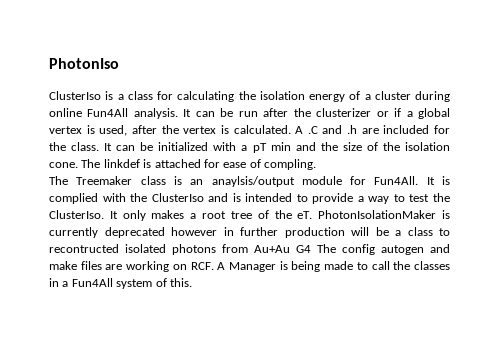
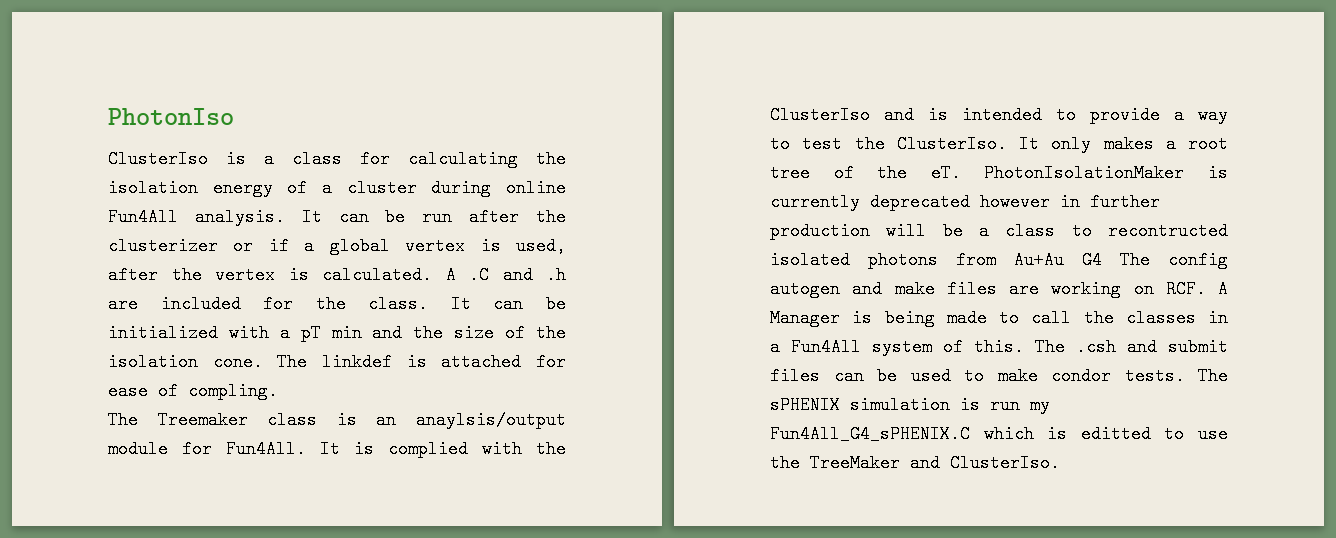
+ The .csh and submit files can be used to make condor tests. The sPHENIX simulation is run my Fun4All_G4_sPHENIX.C which is editted to use the TreeMaker and ClusterIso.

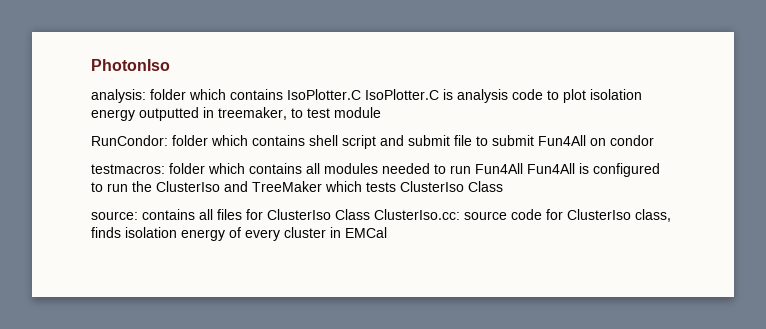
- ClusterIso is a class for calculating the isolation energy of a cluster during online Fun4All analysis. It can be run after the clusterizer or if a global vertex is used, after the vertex is calculated. A .C and .h are included for the class. It can be initialized with a pT min and the size of the isolation cone. The linkdef is attached for ease of compling.
- The Treemaker class is an anaylsis/output module for Fun4All. It is complied with the ClusterIso and is intended to provide a way to test the ClusterIso. It only makes a root tree of the eT. PhotonIsolationMaker is currently deprecated however in further production will be a class to recontructed isolated photons from Au+Au G4 The config autogen and make files are working on RCF. A Manager is being made to call the classes in a Fun4All system of this. The .csh and submit files can be used to make condor tests. The sPHENIX simulation is run my Fun4All_G4_sPHENIX.C which is editted to use the TreeMaker and ClusterIso.
+ analysis: folder which contains IsoPlotter.C IsoPlotter.C is analysis code to plot isolation energy outputted in treemaker, to test module
+ RunCondor: folder which contains shell script and submit file to submit Fun4All on condor
+ testmacros: folder which contains all modules needed to run Fun4All Fun4All is configured to run the ClusterIso and TreeMaker which tests ClusterIso Class
+ source: contains all files for ClusterIso Class ClusterIso.cc: source code for ClusterIso class, finds isolation energy of every cluster in EMCal

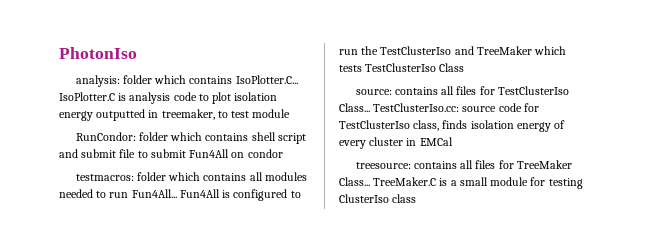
- analysis: folder which contains IsoPlotter.C IsoPlotter.C is analysis code to plot isolation energy outputted in treemaker, to test module
+ analysis: folder which contains IsoPlotter.C... IsoPlotter.C is analysis code to plot isolation energy outputted in treemaker, to test module
- testmacros: folder which contains all modules needed to run Fun4All Fun4All is configured to run the ClusterIso and TreeMaker which tests ClusterIso Class
+ testmacros: folder which contains all modules needed to run Fun4All... Fun4All is configured to run the TestClusterIso and TreeMaker which tests TestClusterIso Class
- source: contains all files for ClusterIso Class ClusterIso.cc: source code for ClusterIso class, finds isolation energy of every cluster in EMCal
+ source: contains all files for TestClusterIso Class... TestClusterIso.cc: source code for TestClusterIso class, finds isolation energy of every cluster in EMCal
+ treesource: contains all files for TreeMaker Class... TreeMaker.C is a small module for testing ClusterIso class

